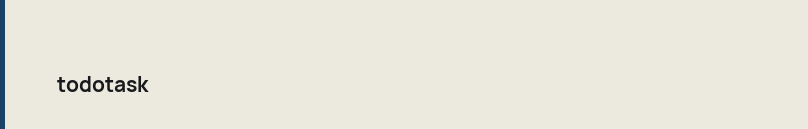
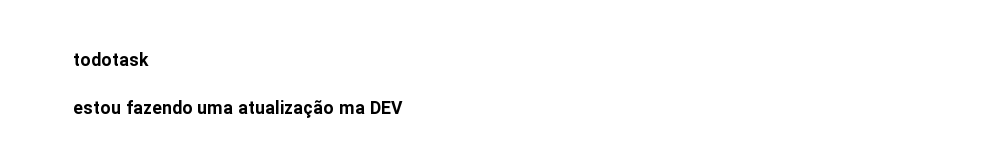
+ estou fazendo uma atualização ma DEV

